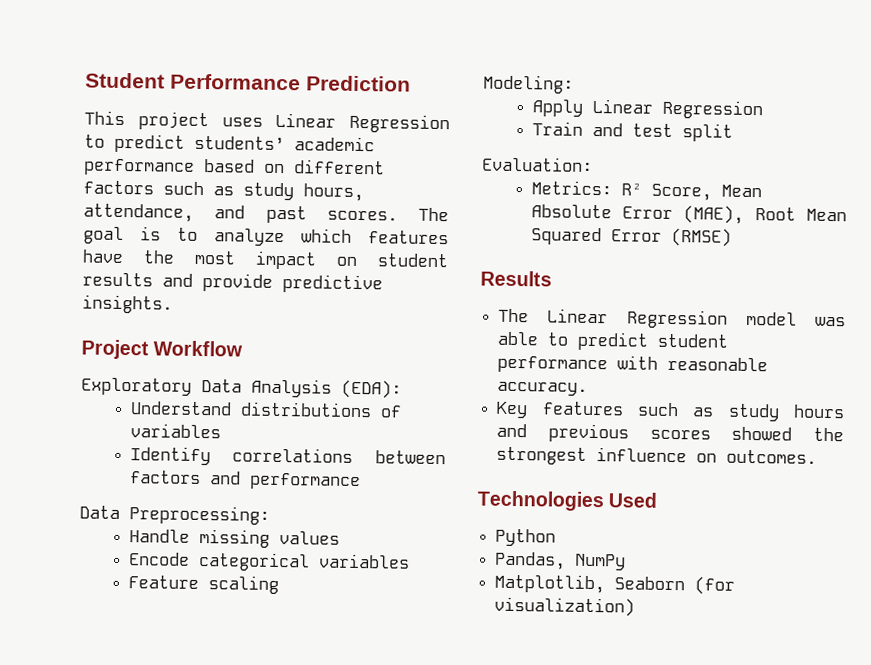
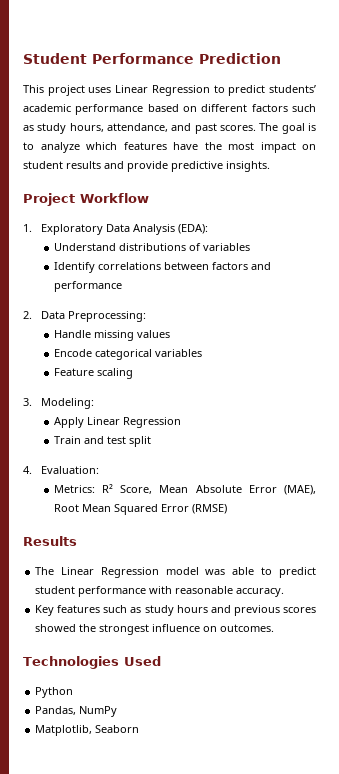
- Exploratory Data Analysis (EDA):
+ 1. Exploratory Data Analysis (EDA):
- Data Preprocessing:
+ 2. Data Preprocessing:
- Modeling:
+ 3. Modeling:
- Evaluation:
+ 4. Evaluation:
- Matplotlib, Seaborn (for visualization)
+ Matplotlib, Seaborn

